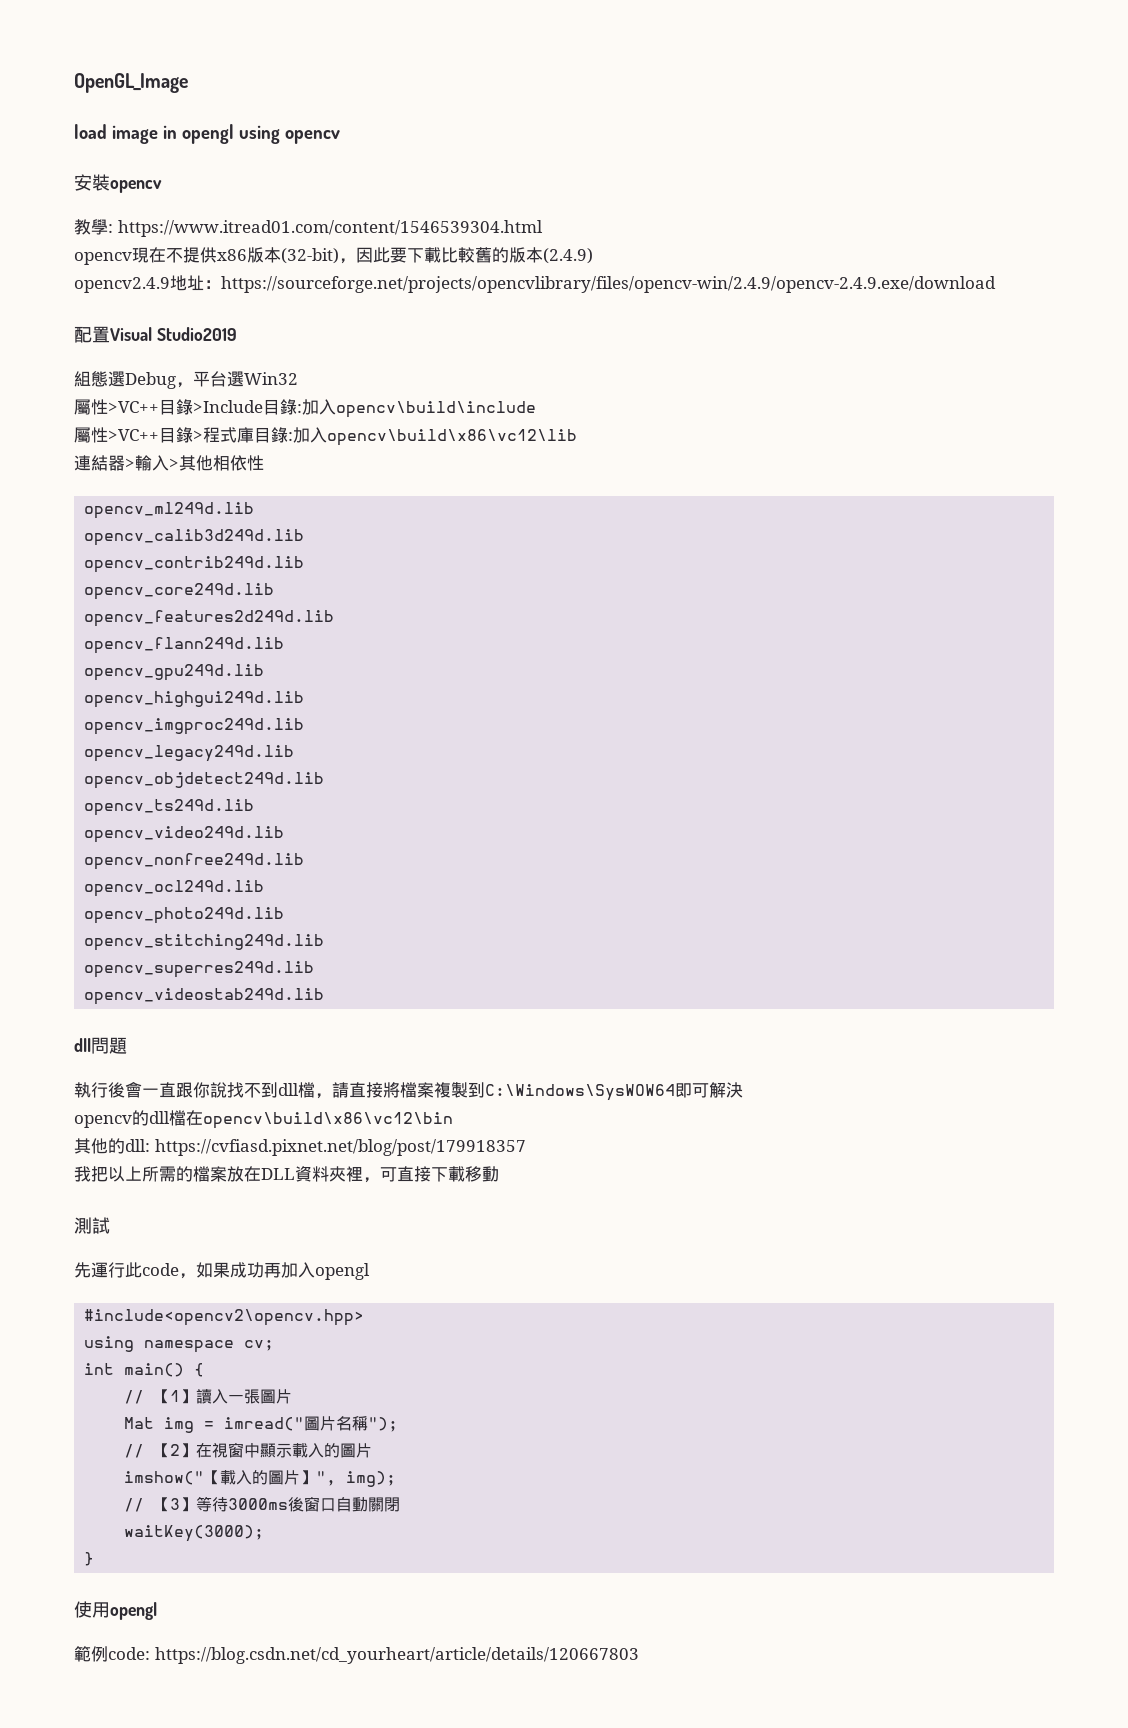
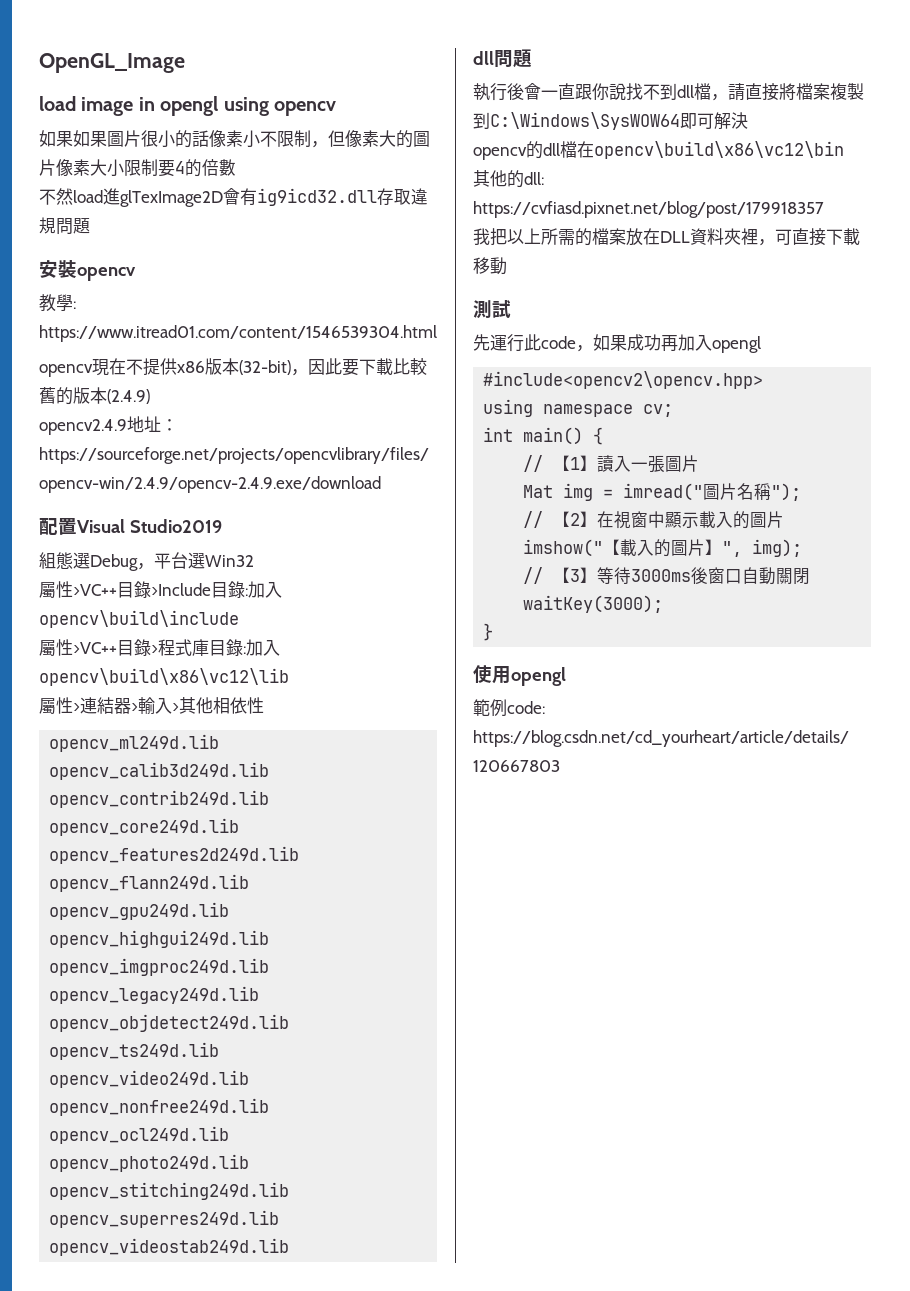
+ 如果如果圖片很小的話像素小不限制，但像素大的圖片像素大小限制要4的倍數
+ 不然load進glTexImage2D會有ig9icd32.dll存取違規問題
- 連結器>輸入>其他相依性
+ 屬性>連結器>輸入>其他相依性

